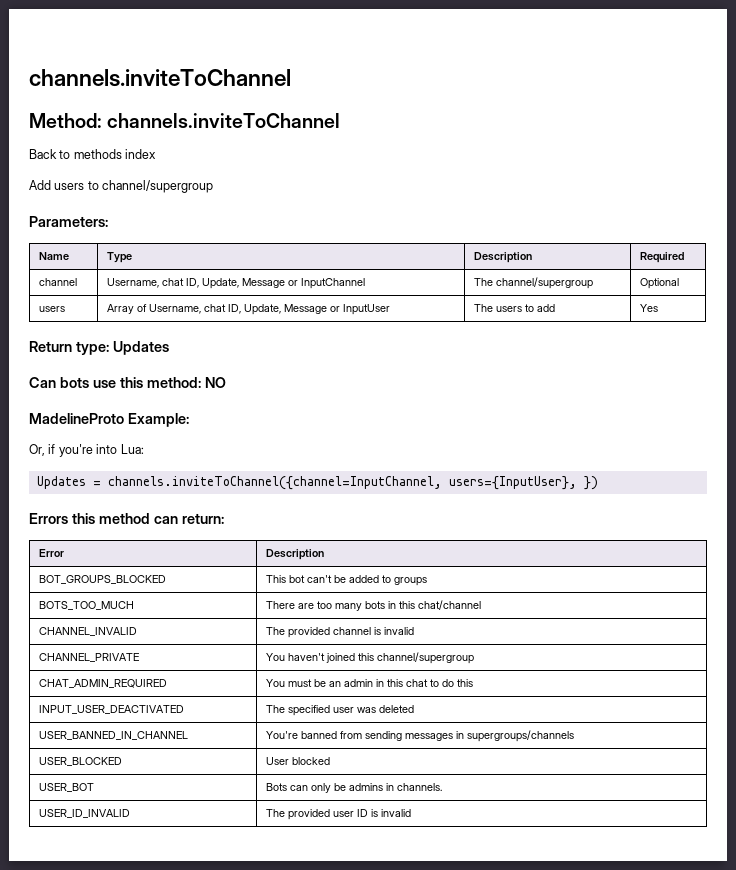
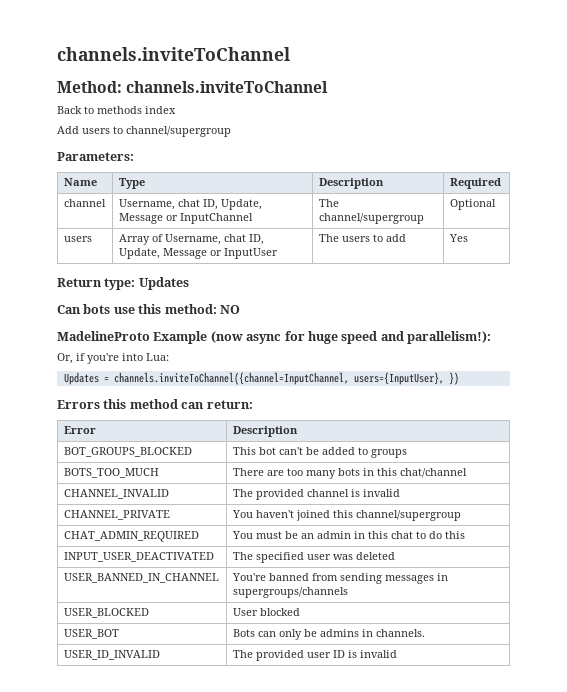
- MadelineProto Example:
+ MadelineProto Example (now async for huge speed and parallelism!):

